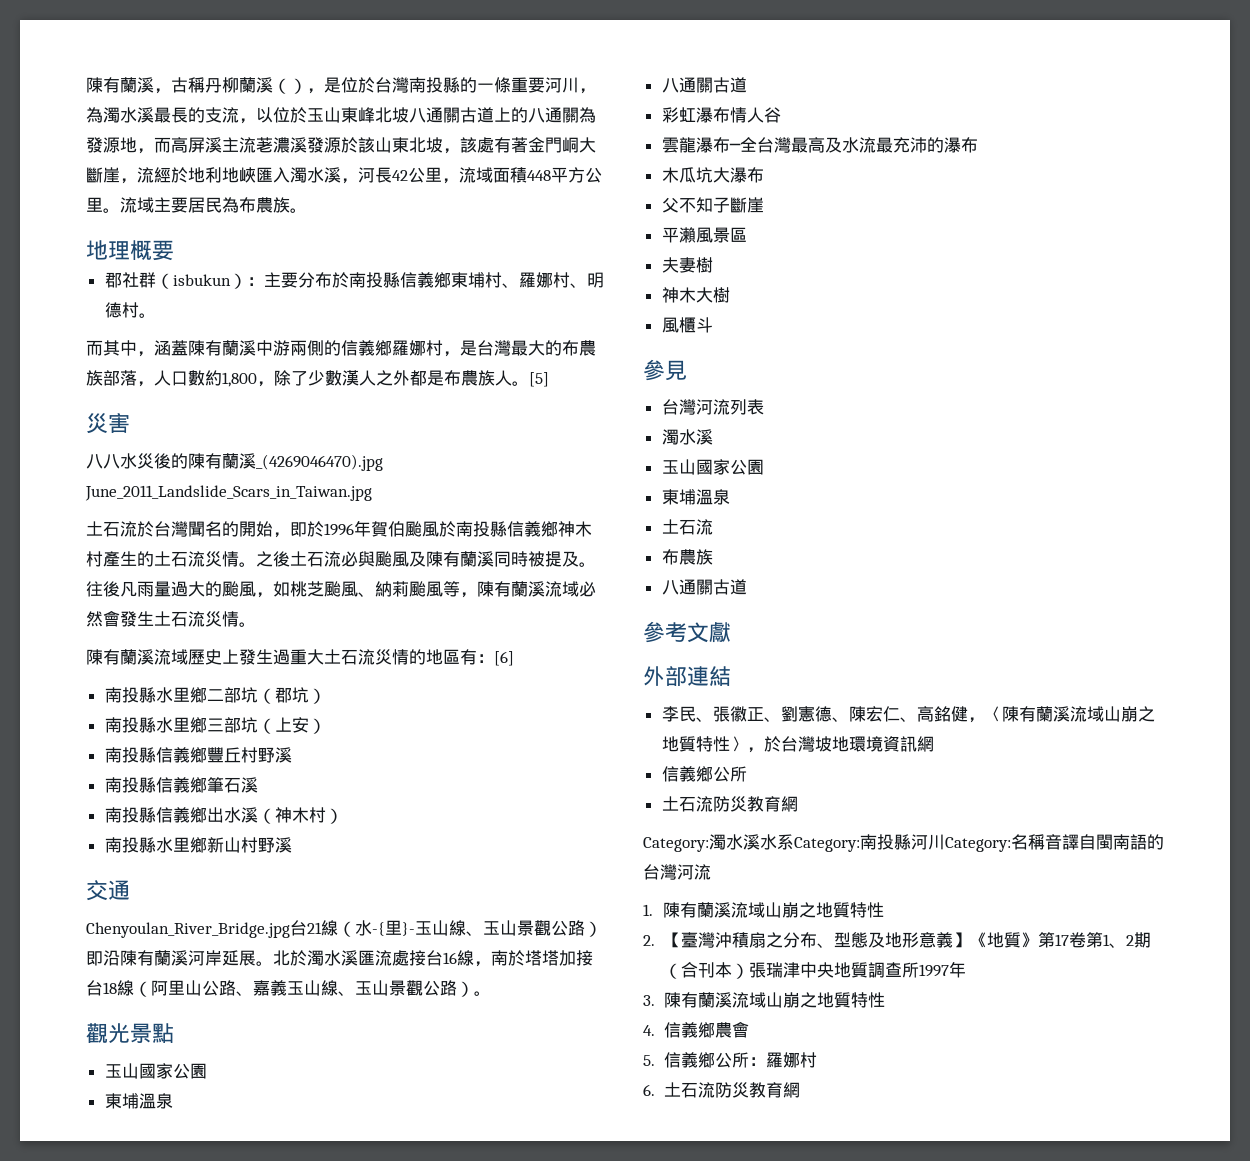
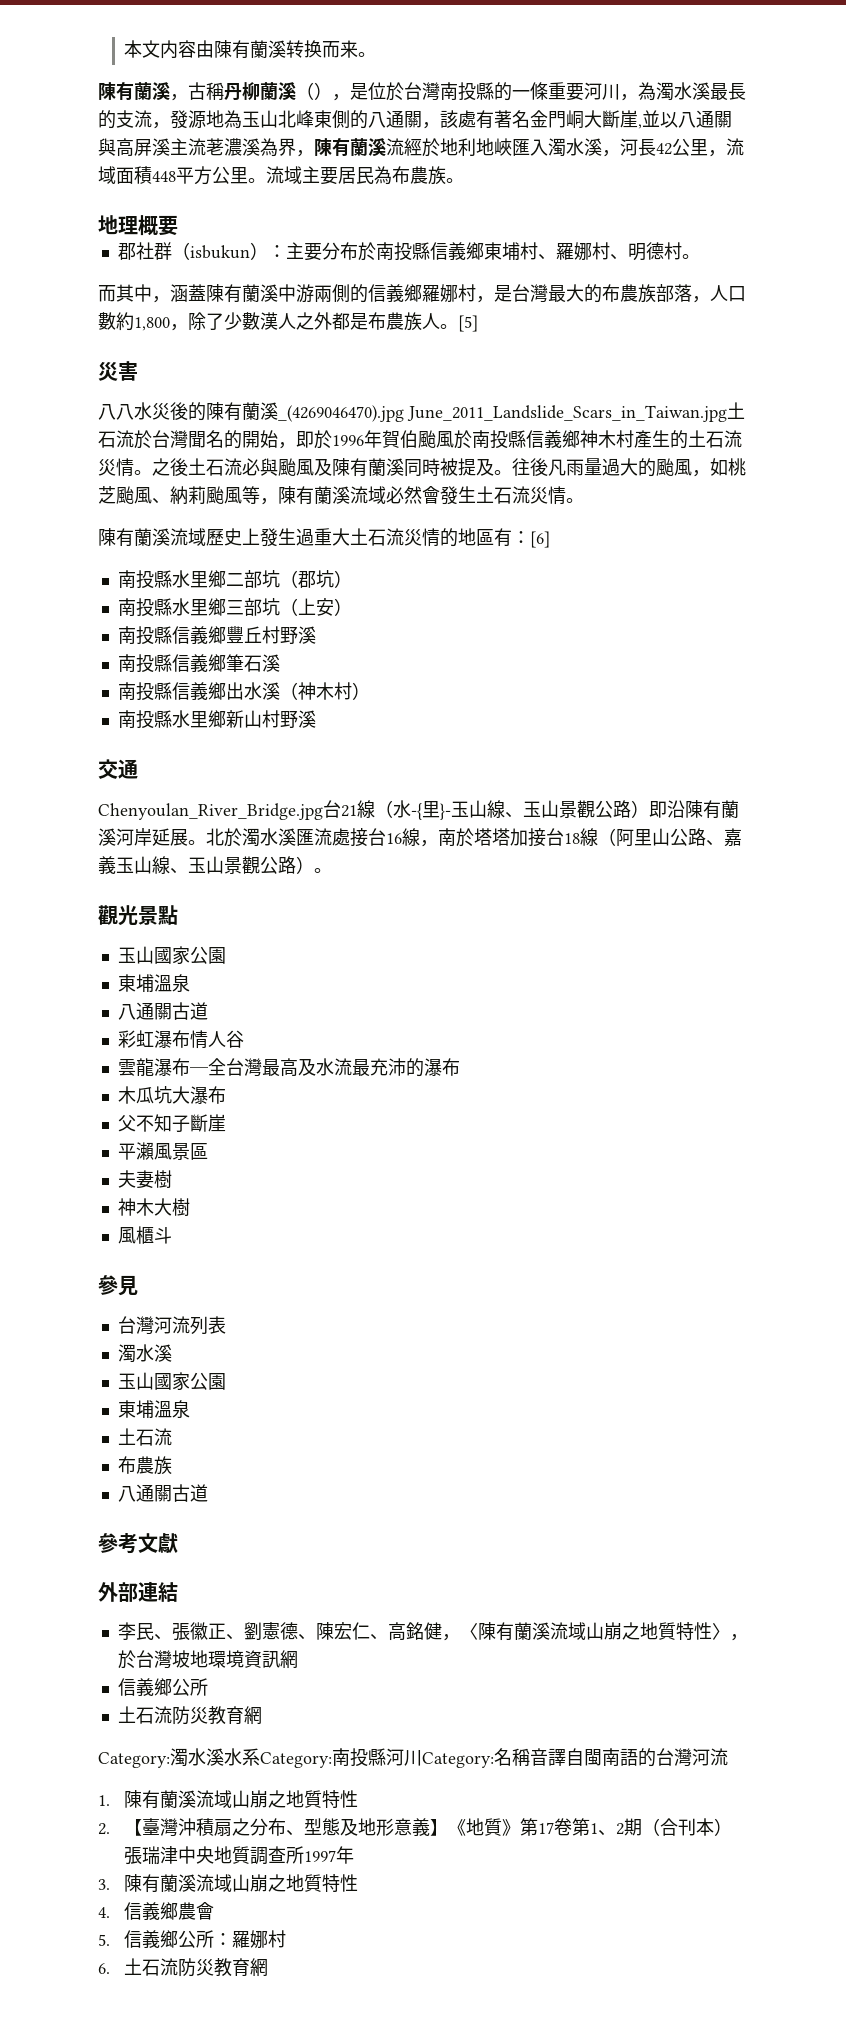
+ 本文内容由陳有蘭溪转换而来。
- 陳有蘭溪，古稱丹柳蘭溪（），是位於台灣南投縣的一條重要河川，為濁水溪最長的支流，以位於玉山東峰北坡八通關古道上的八通關為發源地，而高屏溪主流荖濃溪發源於該山東北坡，該處有著金門峒大斷崖，流經於地利地峽匯入濁水溪，河長42公里，流域面積448平方公里。
+ 陳有蘭溪，古稱丹柳蘭溪（），是位於台灣南投縣的一條重要河川，為濁水溪最長的支流，發源地為玉山北峰東側的八通關，該處有著名金門峒大斷崖,並以八通關與高屏溪主流荖濃溪為界，陳有蘭溪流經於地利地峽匯入濁水溪，河長42公里，流域面積448平方公里。
- 八八水災後的陳有蘭溪_(4269046470).jpg June_2011_Landslide_Scars_in_Taiwan.jpg
- 土石流於台灣聞名的開始，即於1996年賀伯颱風於南投縣信義鄉神木村產生的土石流災情。
+ 八八水災後的陳有蘭溪_(4269046470).jpg June_2011_Landslide_Scars_in_Taiwan.jpg土石流於台灣聞名的開始，即於1996年賀伯颱風於南投縣信義鄉神木村產生的土石流災情。

